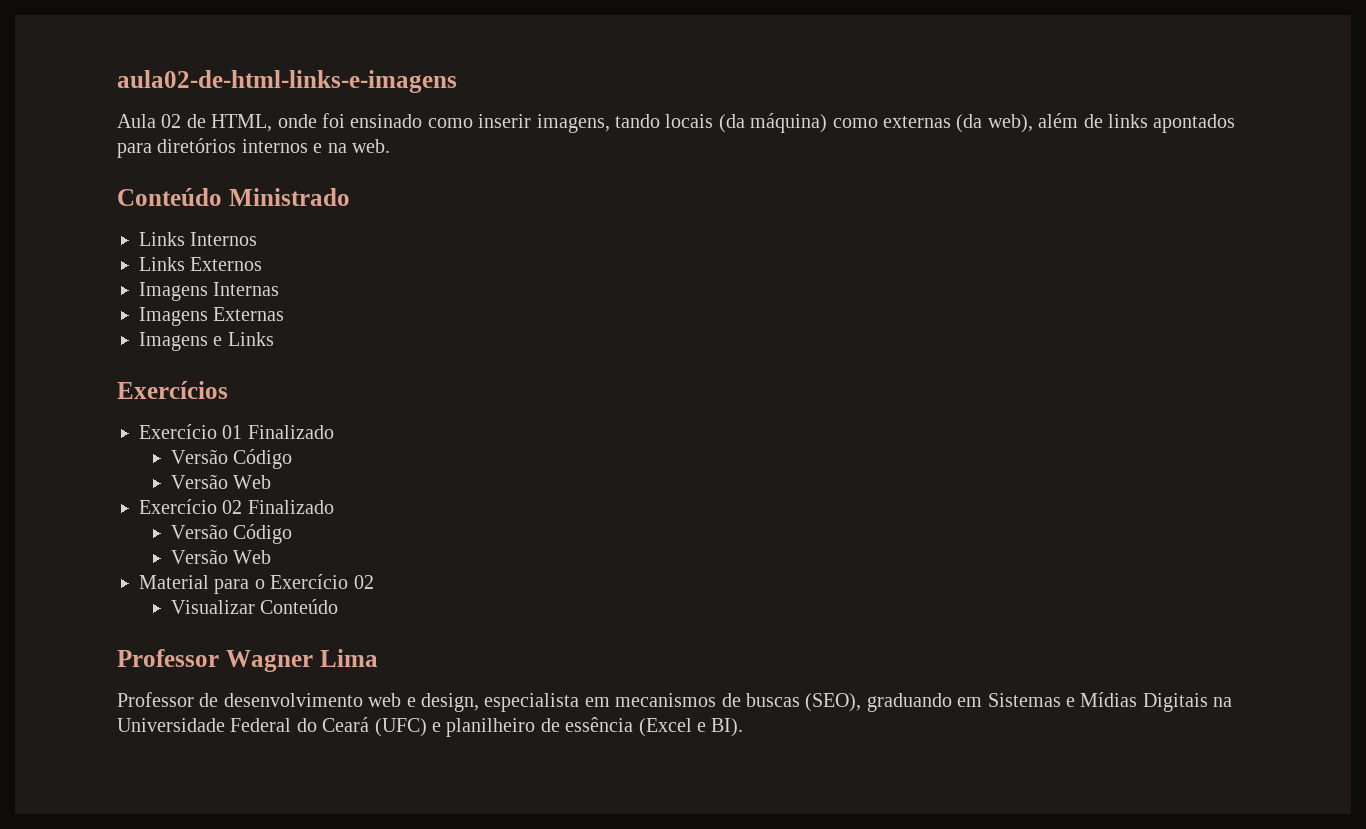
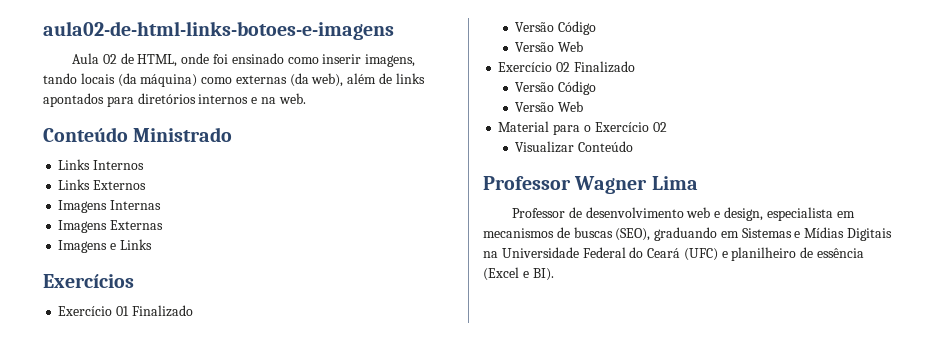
- aula02-de-html-links-e-imagens
+ aula02-de-html-links-botoes-e-imagens

